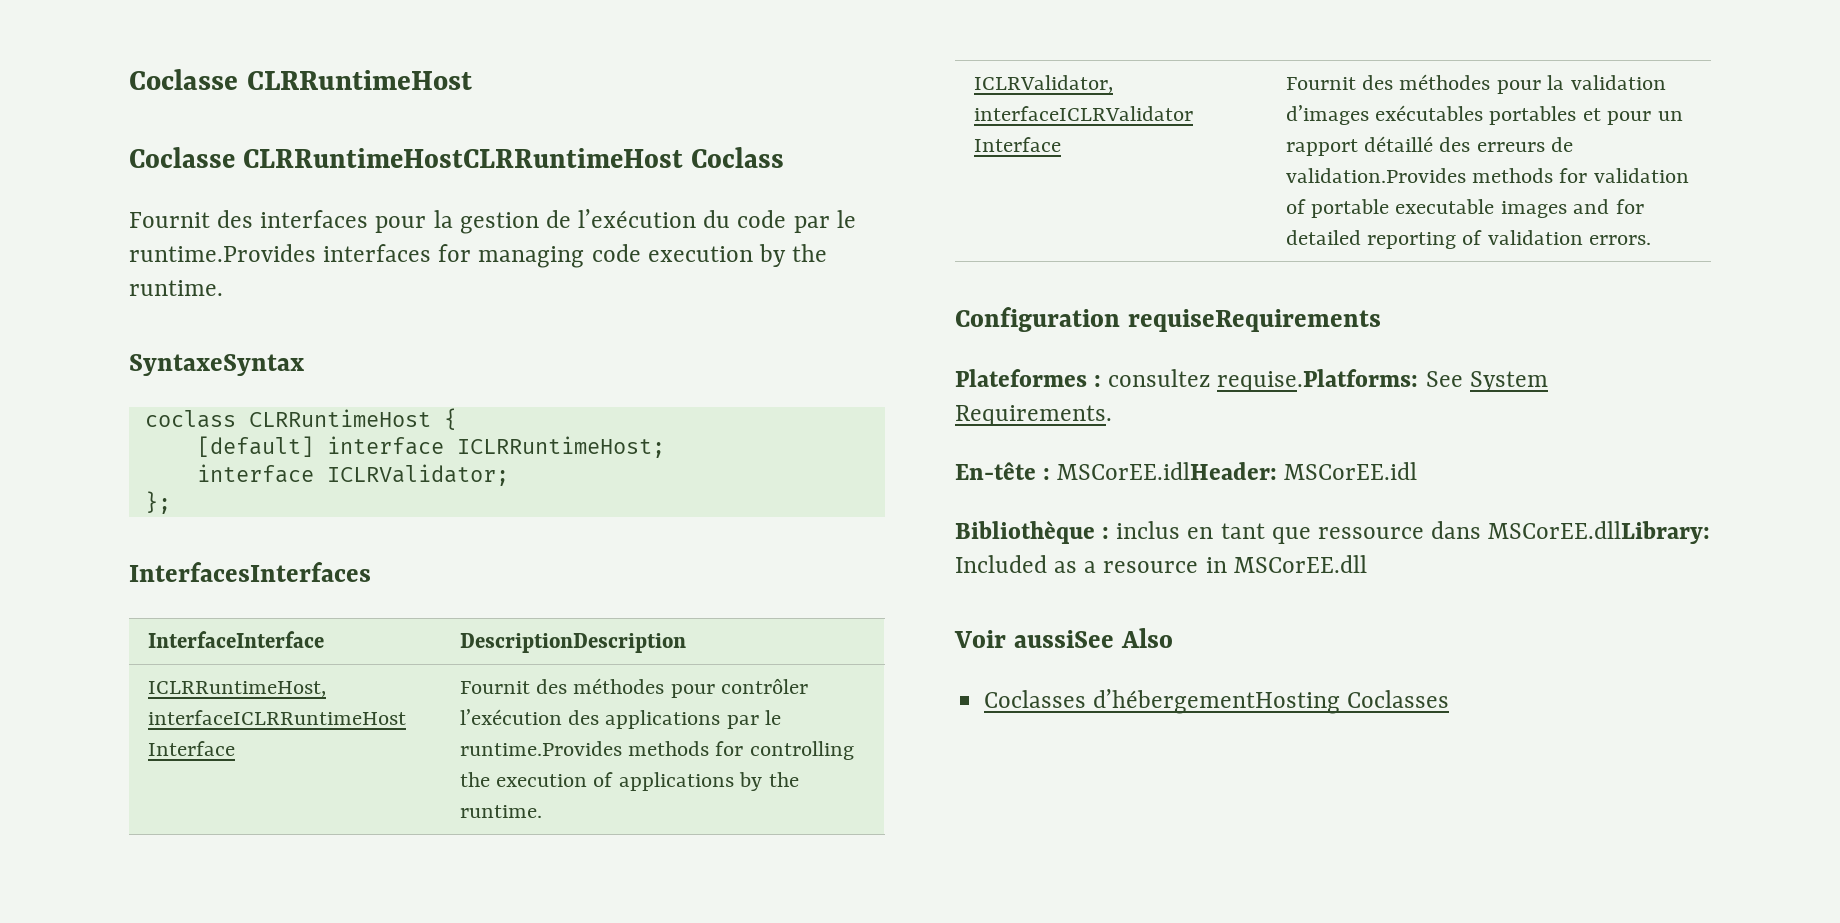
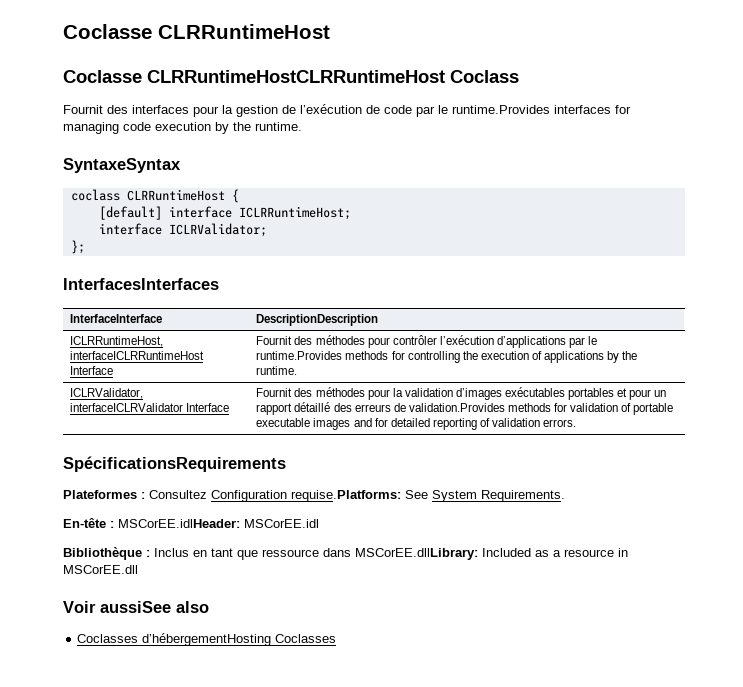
- Fournit des interfaces pour la gestion de l’exécution du code par le runtime.Provides interfaces for managing code execution by the runtime.
+ Fournit des interfaces pour la gestion de l’exécution de code par le runtime.Provides interfaces for managing code execution by the runtime.
- ICLRRuntimeHost, interfaceICLRRuntimeHost Interface | Fournit des méthodes pour contrôler l’exécution des applications par le runtime.Provides methods for controlling the execution of applications by the runtime.
+ ICLRRuntimeHost, interfaceICLRRuntimeHost Interface | Fournit des méthodes pour contrôler l’exécution d’applications par le runtime.Provides methods for controlling the execution of applications by the runtime.
- Configuration requiseRequirements
+ SpécificationsRequirements
- Plateformes : consultez requise.Platforms: See System Requirements.
+ Plateformes : Consultez Configuration requise.Platforms: See System Requirements.
- Bibliothèque : inclus en tant que ressource dans MSCorEE.dllLibrary: Included as a resource in MSCorEE.dll
+ Bibliothèque : Inclus en tant que ressource dans MSCorEE.dllLibrary: Included as a resource in MSCorEE.dll
- Voir aussiSee Also
+ Voir aussiSee also

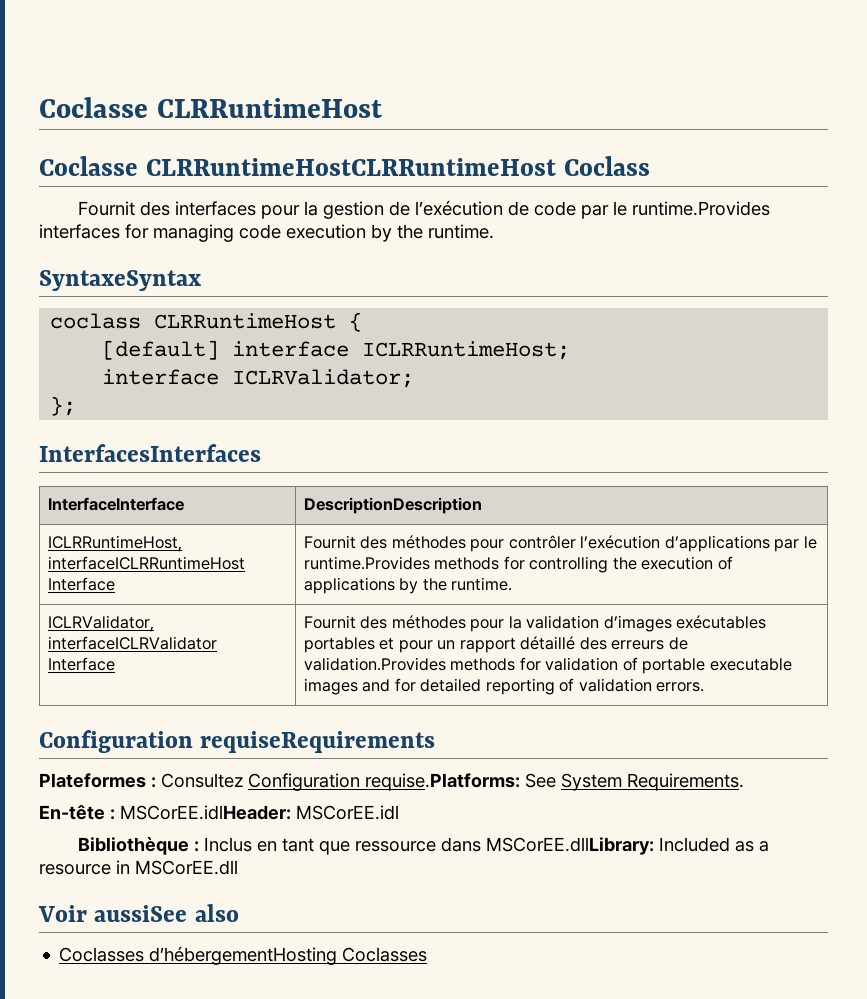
- SpécificationsRequirements
+ Configuration requiseRequirements

